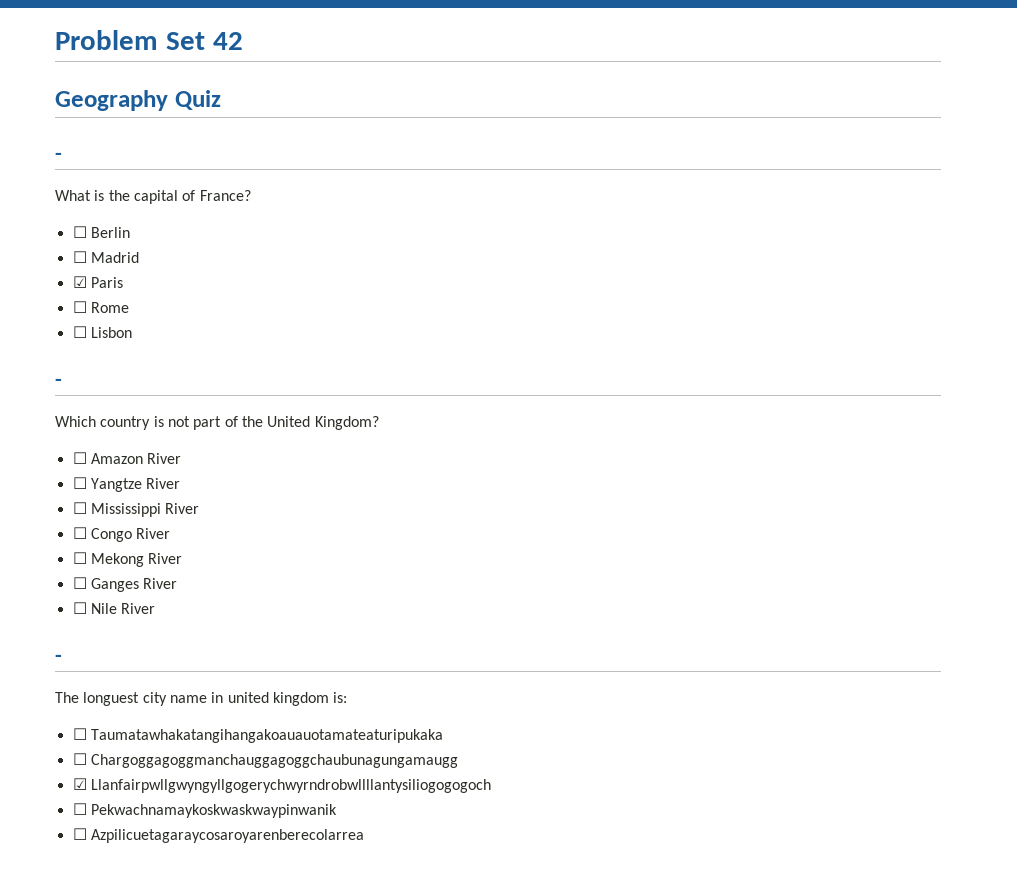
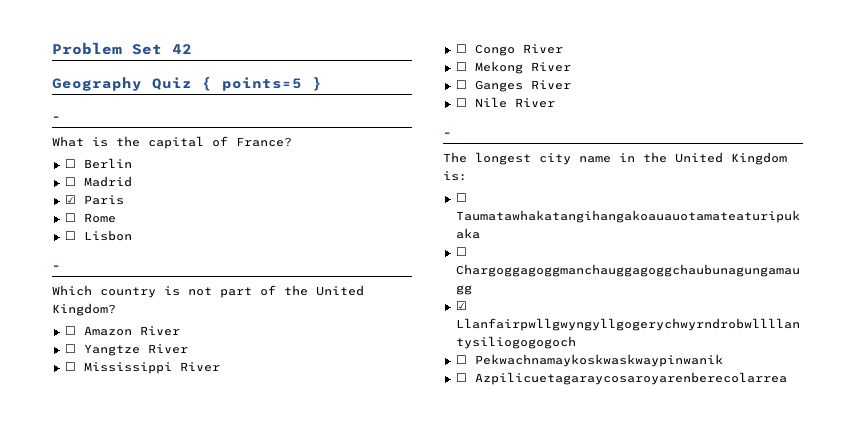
- Geography Quiz
+ Geography Quiz { points=5 }
- The longuest city name in united kingdom is:
+ The longest city name in the United Kingdom is:

